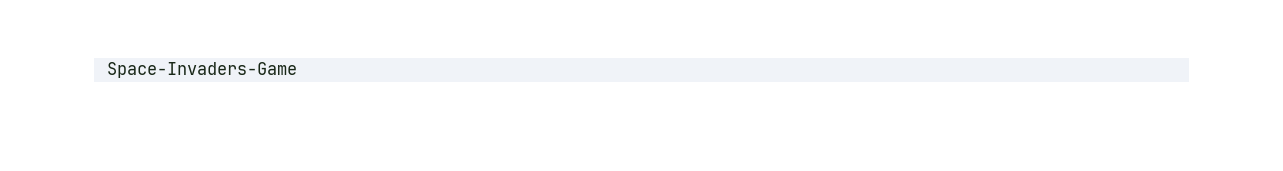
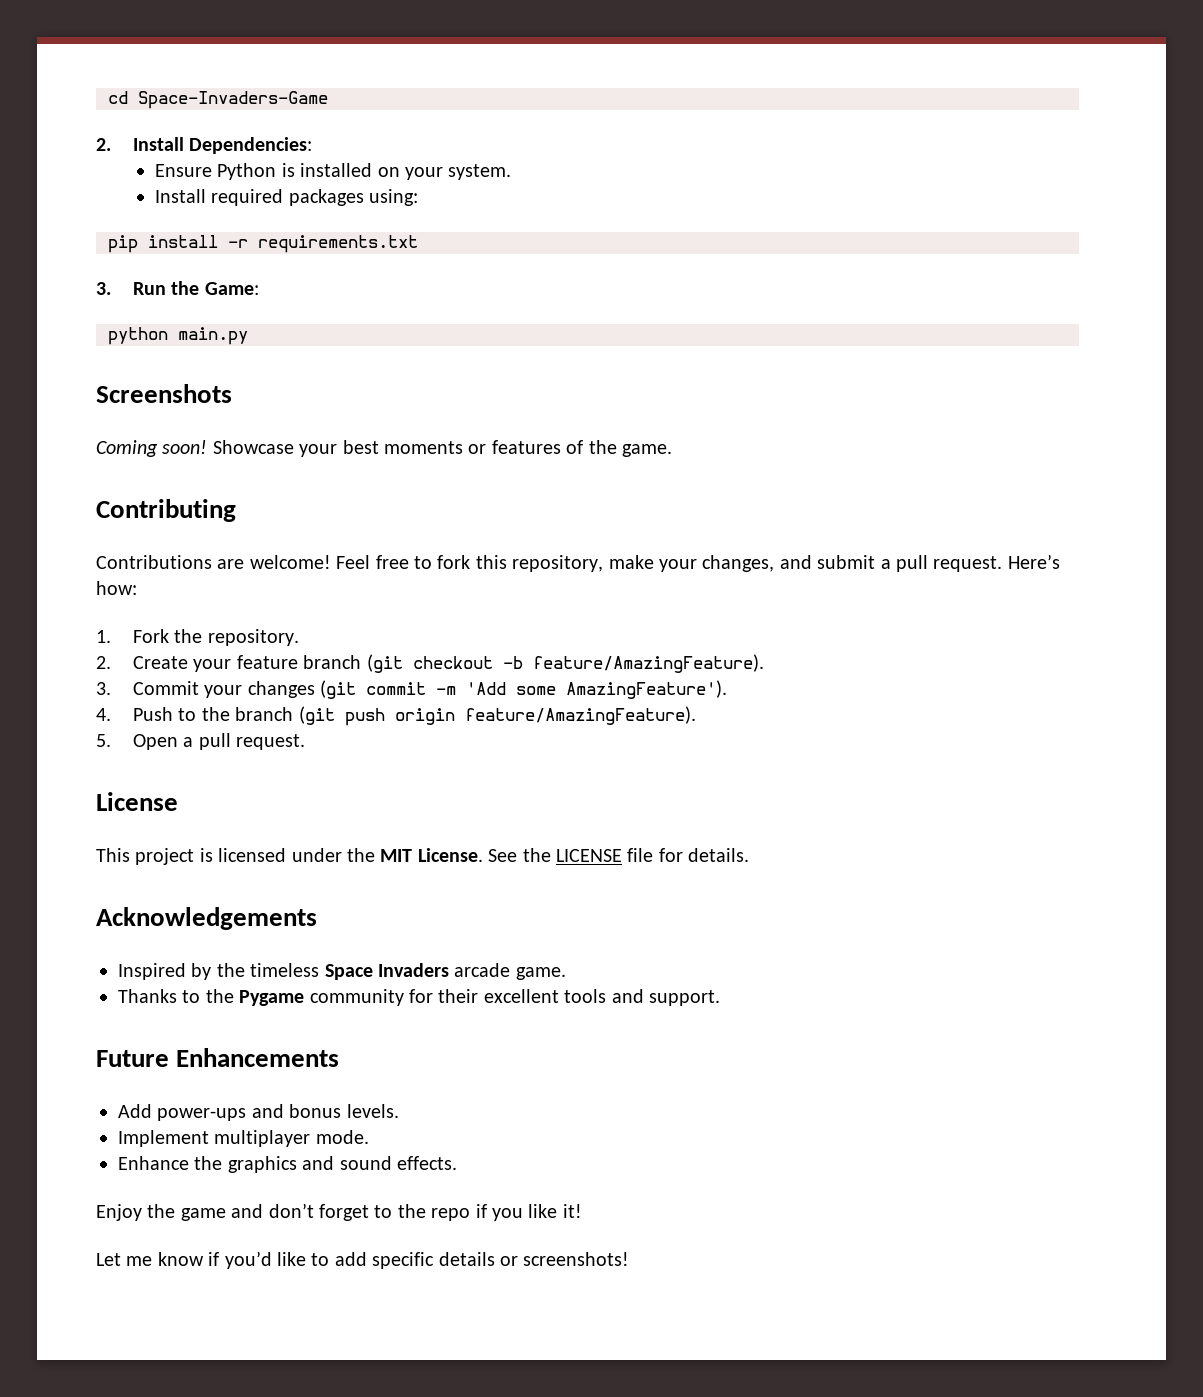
- Space-Invaders-Game
+ cd Space-Invaders-Game
+ 2. Install Dependencies:
+ Ensure Python is installed on your system.
+ Install required packages using:
+ pip install -r requirements.txt
+ 3. Run the Game:
+ python main.py
+ Screenshots
+ Coming soon! Showcase your best moments or features of the game.
+ Contributing
+ Contributions are welcome! Feel free to fork this repository, make your changes, and submit a pull request. Here’s how:
+ 1. Fork the repository.
+ 2. Create your feature branch (git checkout -b feature/AmazingFeature).
+ 3. Commit your changes (git commit -m 'Add some AmazingFeature').
+ 4. Push to the branch (git push origin feature/AmazingFeature).
+ 5. Open a pull request.
+ License
+ This project is licensed under the MIT License. See the LICENSE file for details.
+ Acknowledgements
+ Inspired by the timeless Space Invaders arcade game.
+ Thanks to the Pygame community for their excellent tools and support.
+ Future Enhancements
+ Add power-ups and bonus levels.
+ Implement multiplayer mode.
+ Enhance the graphics and sound effects.
+ Enjoy the game and don’t forget to the repo if you like it!
+ Let me know if you’d like to add specific details or screenshots!

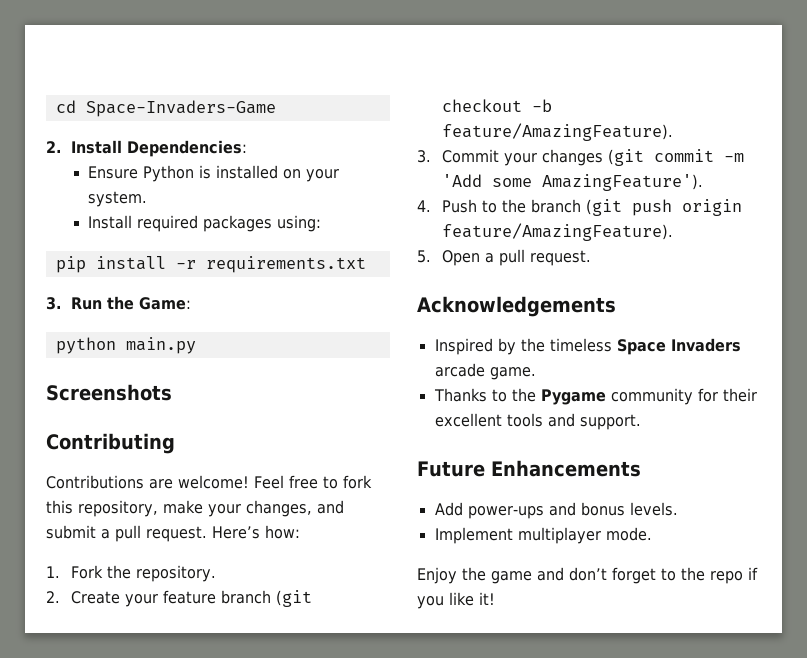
- Coming soon! Showcase your best moments or features of the game.
- License
- This project is licensed under the MIT License. See the LICENSE file for details.
- Enhance the graphics and sound effects.
- Let me know if you’d like to add specific details or screenshots!

